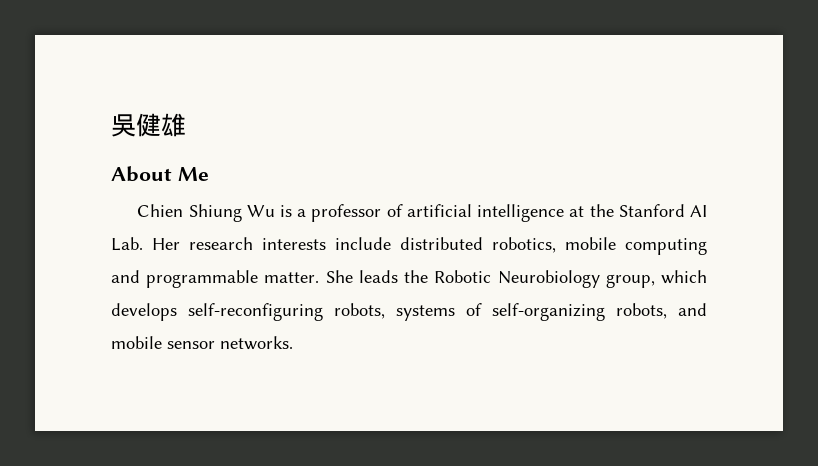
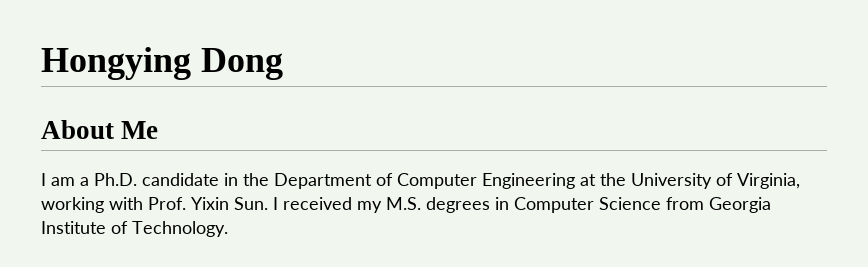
- 吳健雄
+ Hongying Dong
- Chien Shiung Wu is a professor of artificial intelligence at the Stanford AI Lab. Her research interests include distributed robotics, mobile computing and programmable matter. She leads the Robotic Neurobiology group, which develops self-reconfiguring robots, systems of self-organizing robots, and mobile sensor networks.
+ I am a Ph.D. candidate in the Department of Computer Engineering at the University of Virginia, working with Prof. Yixin Sun. I received my M.S. degrees in Computer Science from Georgia Institute of Technology.

